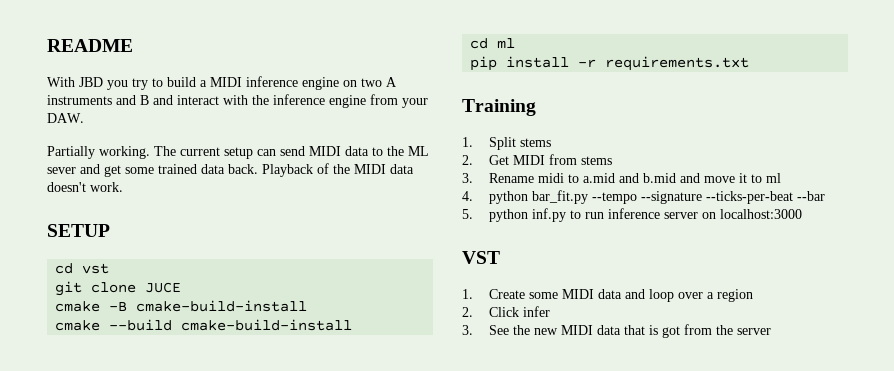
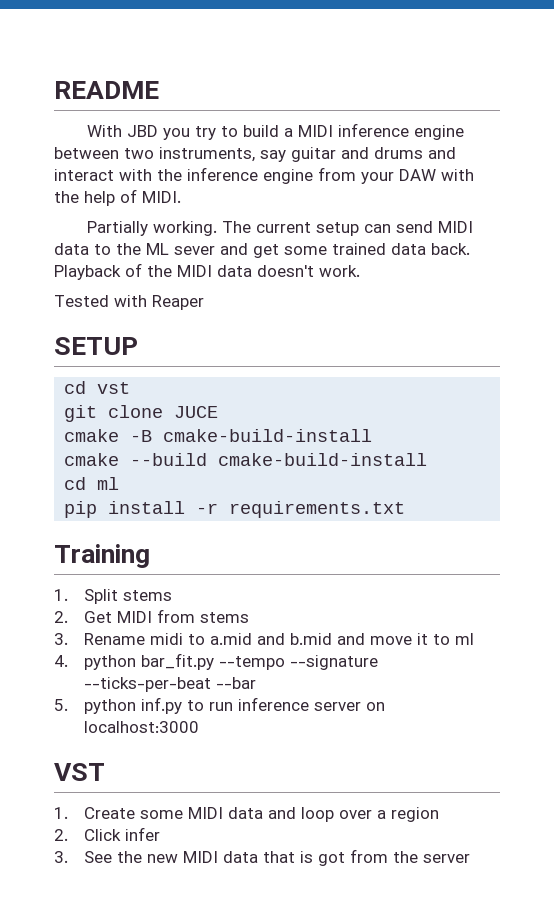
- With JBD you try to build a MIDI inference engine on two A instruments and B and interact with the inference engine from your DAW.
+ With JBD you try to build a MIDI inference engine between two instruments, say guitar and drums and interact with the inference engine from your DAW with the help of MIDI.
+ Tested with Reaper

